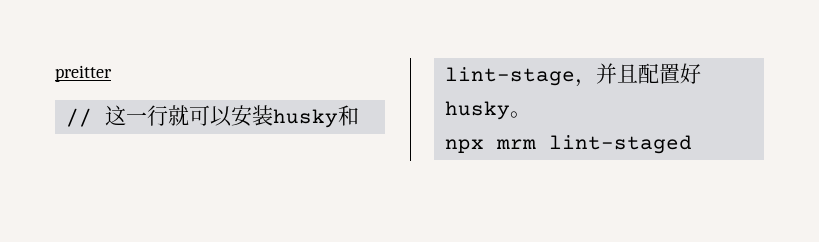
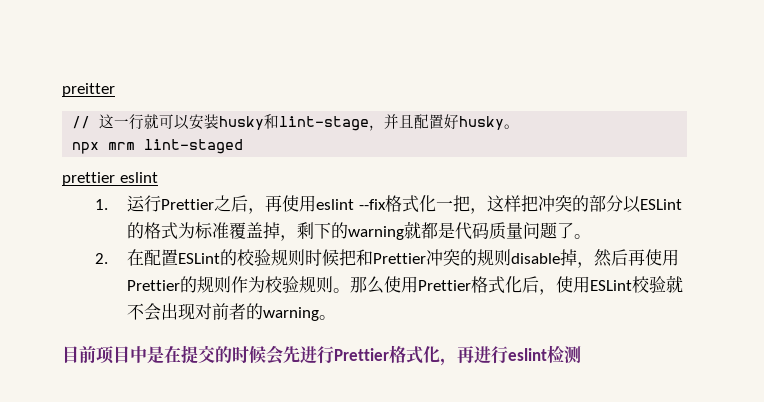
+ prettier eslint
+ 1.运行Prettier之后，再使用eslint --fix格式化一把，这样把冲突的部分以ESLint的格式为标准覆盖掉，剩下的warning就都是代码质量问题了。
+ 2.在配置ESLint的校验规则时候把和Prettier冲突的规则disable掉，然后再使用Prettier的规则作为校验规则。那么使用Prettier格式化后，使用ESLint校验就不会出现对前者的warning。
+ 目前项目中是在提交的时候会先进行Prettier格式化，再进行eslint检测

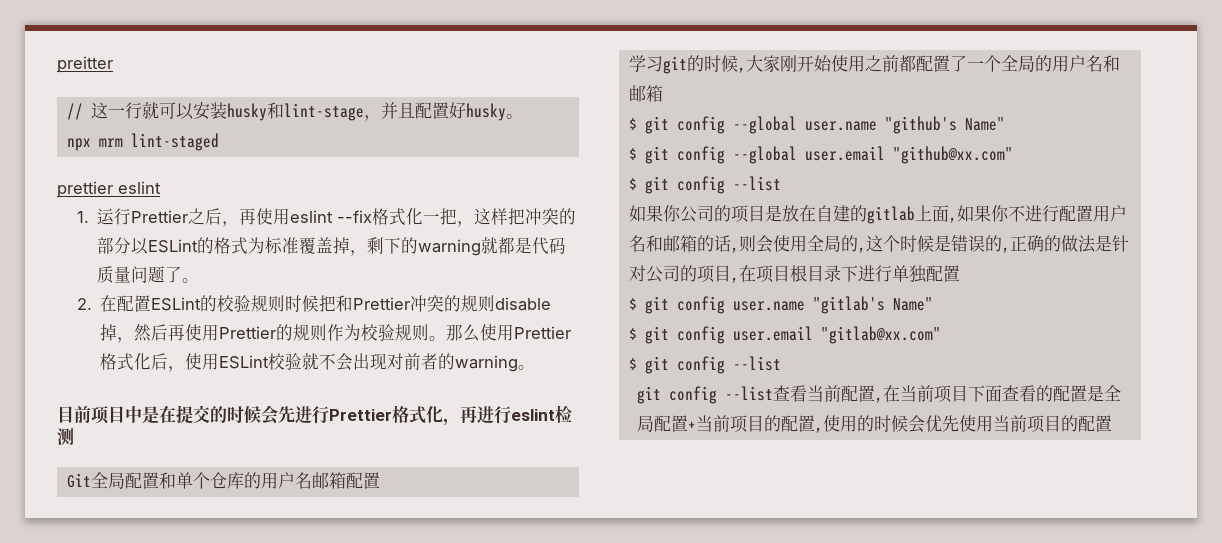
+ Git全局配置和单个仓库的用户名邮箱配置
+ 学习git的时候,大家刚开始使用之前都配置了一个全局的用户名和邮箱
+ $ git config --global user.name "github's Name"
+ $ git config --global user.email "github@xx.com"
+ $ git config --list
+ 如果你公司的项目是放在自建的gitlab上面,如果你不进行配置用户名和邮箱的话,则会使用全局的,这个时候是错误的,正确的做法是针对公司的项目,在项目根目录下进行单独配置
+ $ git config user.name "gitlab's Name"
+ $ git config user.email "gitlab@xx.com"
+ $ git config --list
+ git config --list查看当前配置,在当前项目下面查看的配置是全局配置+当前项目的配置,使用的时候会优先使用当前项目的配置

